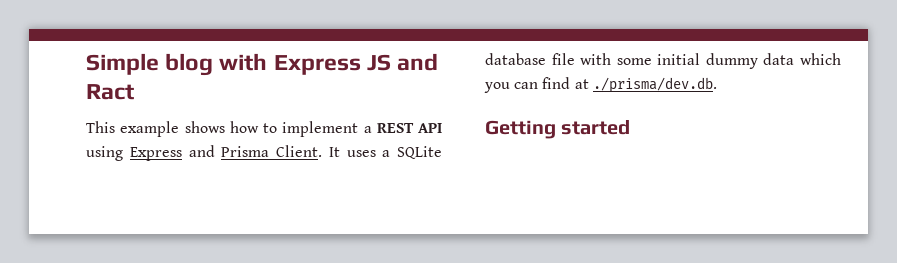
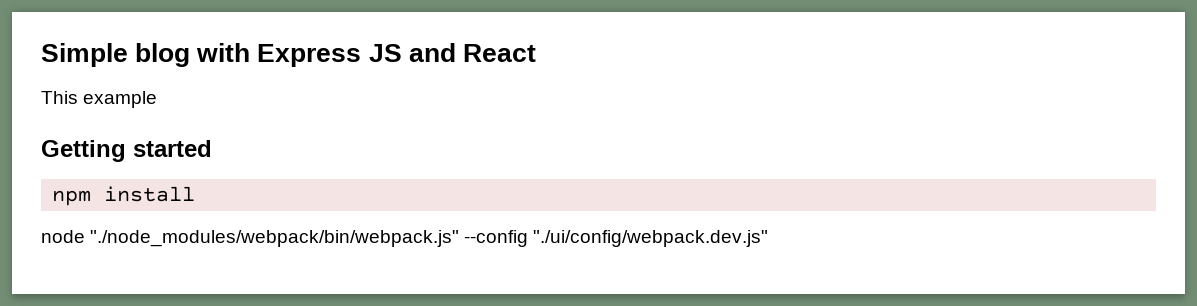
- Simple blog with Express JS and Ract
+ Simple blog with Express JS and React
- This example shows how to implement a REST API using Express and Prisma Client. It uses a SQLite database file with some initial dummy data which you can find at ./prisma/dev.db.
+ This example
  Getting started
+ npm install
+ node "./node_modules/webpack/bin/webpack.js" --config "./ui/config/webpack.dev.js"

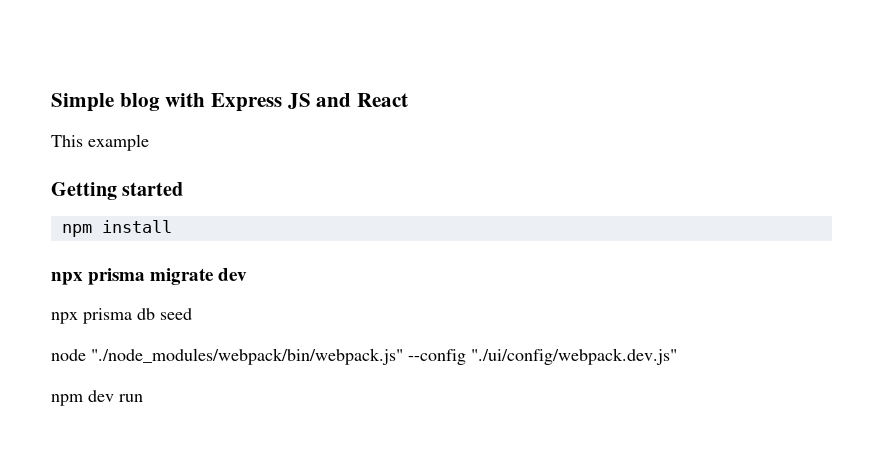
+ npx prisma migrate dev
+ npx prisma db seed
+ npm dev run

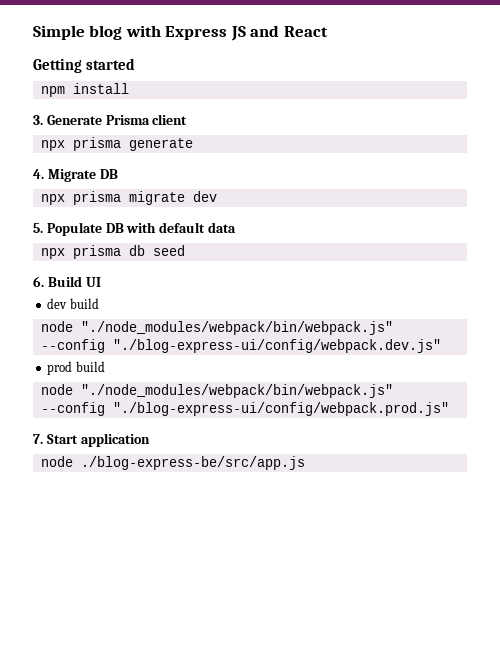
- This example
+ 3. Generate Prisma client
+ npx prisma generate
+ 4. Migrate DB
  npx prisma migrate dev
+ 5. Populate DB with default data
  npx prisma db seed
- node "./node_modules/webpack/bin/webpack.js" --config "./ui/config/webpack.dev.js"
- npm dev run
+ 6. Build UI
+ dev build
+ node "./node_modules/webpack/bin/webpack.js" --config "./blog-express-ui/config/webpack.dev.js"
+ prod build
+ node "./node_modules/webpack/bin/webpack.js" --config "./blog-express-ui/config/webpack.prod.js"
+ 7. Start application
+ node ./blog-express-be/src/app.js

